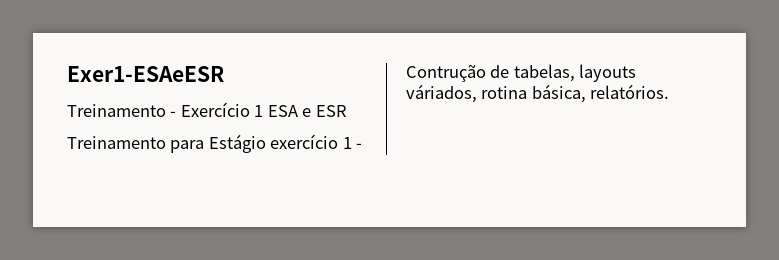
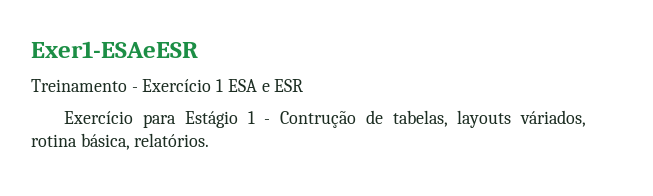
- Treinamento para Estágio exercício 1 - Contrução de tabelas, layouts váriados, rotina básica, relatórios.
+ Exercício para Estágio 1 - Contrução de tabelas, layouts váriados, rotina básica, relatórios.

